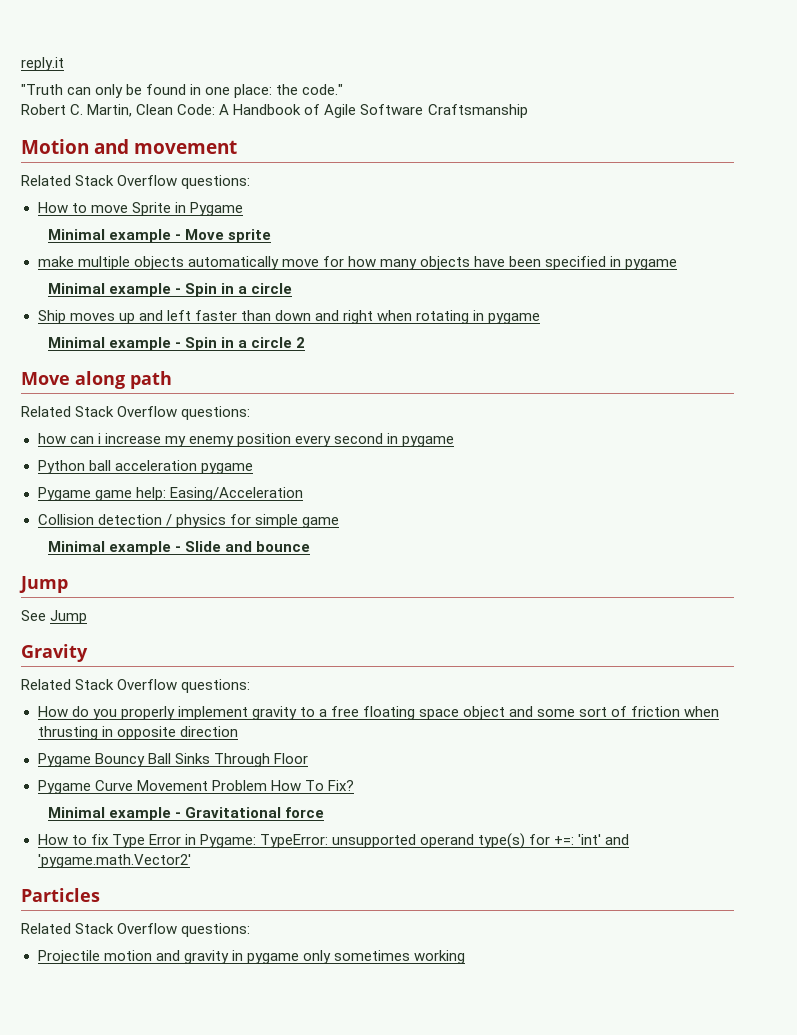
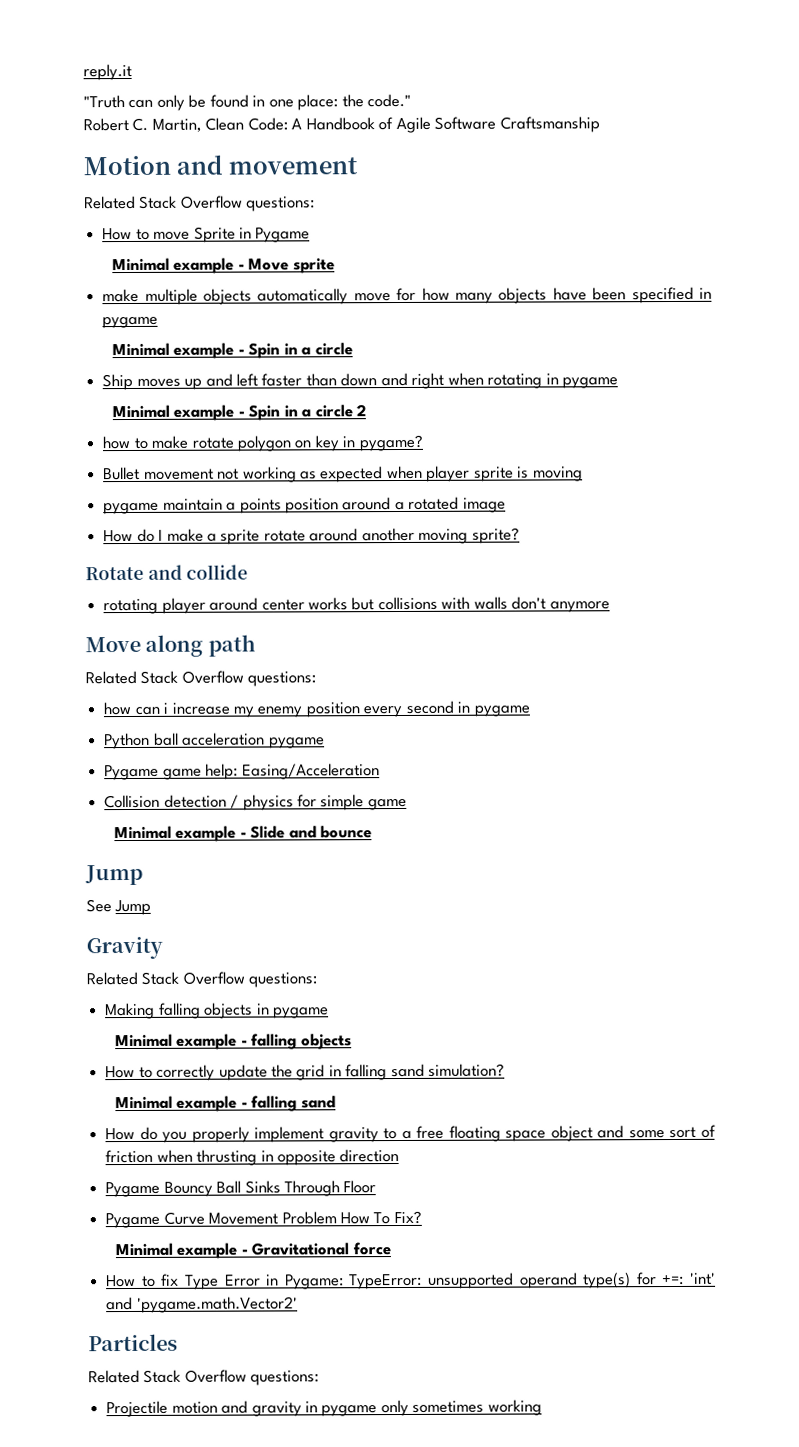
+ how to make rotate polygon on key in pygame?
+ Bullet movement not working as expected when player sprite is moving
+ pygame maintain a points position around a rotated image
+ How do I make a sprite rotate around another moving sprite?
+ Rotate and collide
+ rotating player around center works but collisions with walls don't anymore
+ Making falling objects in pygame
+ Minimal example - falling objects
+ How to correctly update the grid in falling sand simulation?
+ Minimal example - falling sand

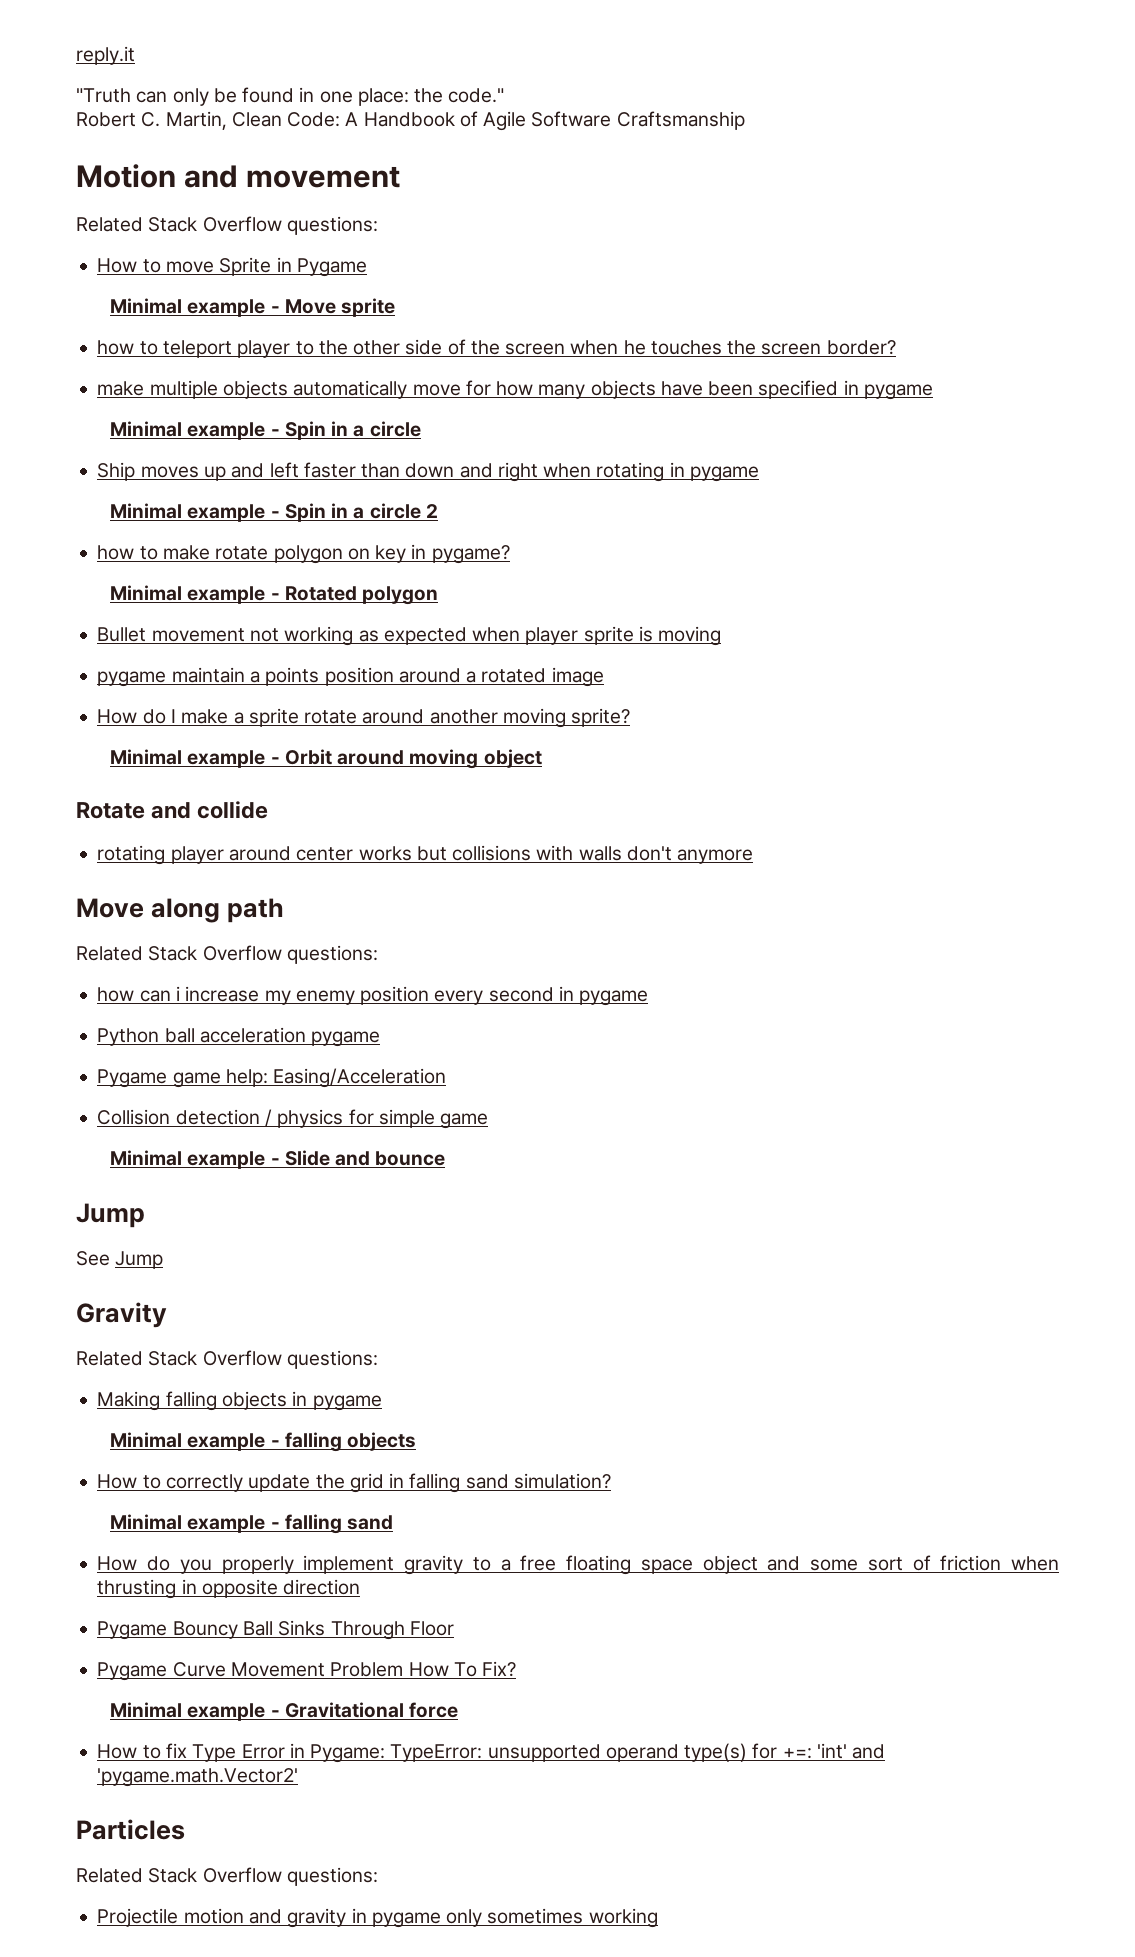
+ how to teleport player to the other side of the screen when he touches the screen border?
+ Minimal example - Rotated polygon
+ Minimal example - Orbit around moving object

